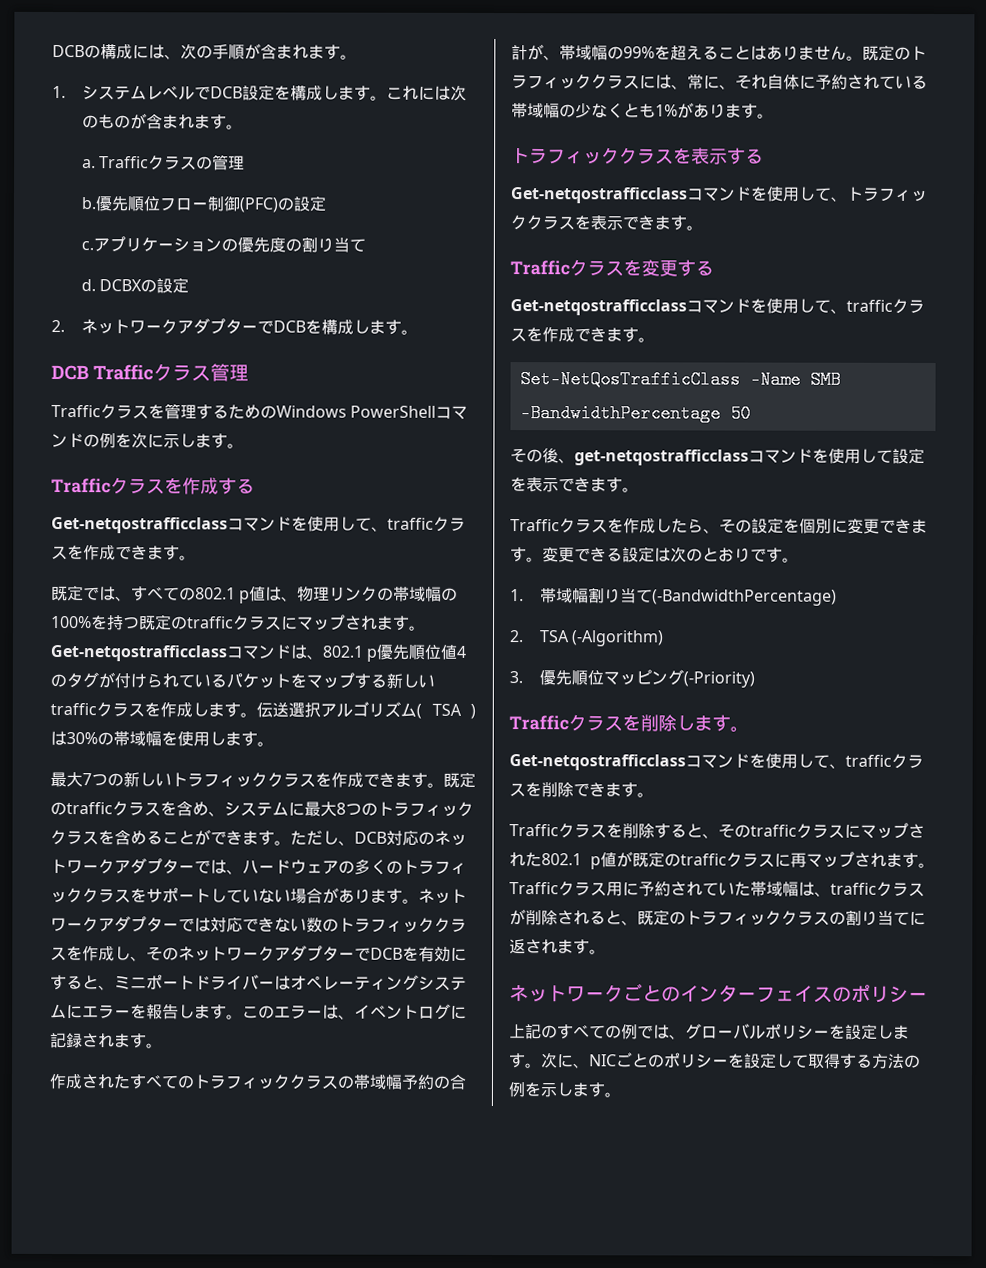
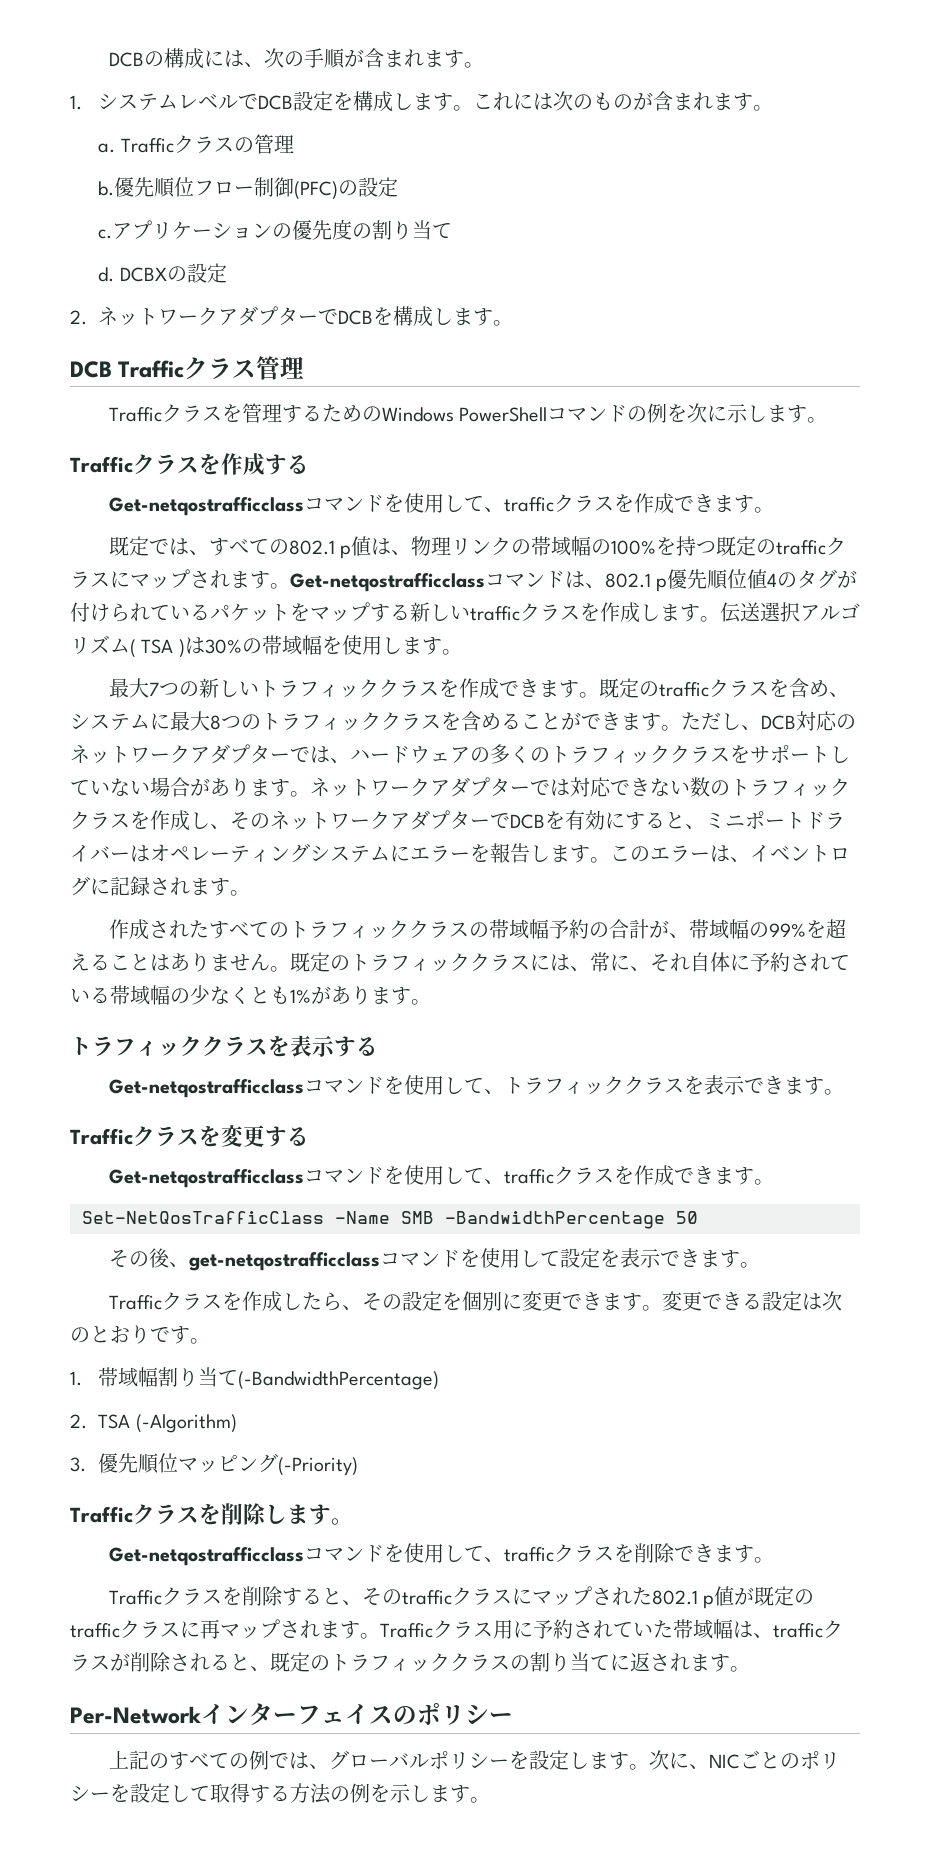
- ネットワークごとのインターフェイスのポリシー
+ Per-Networkインターフェイスのポリシー

